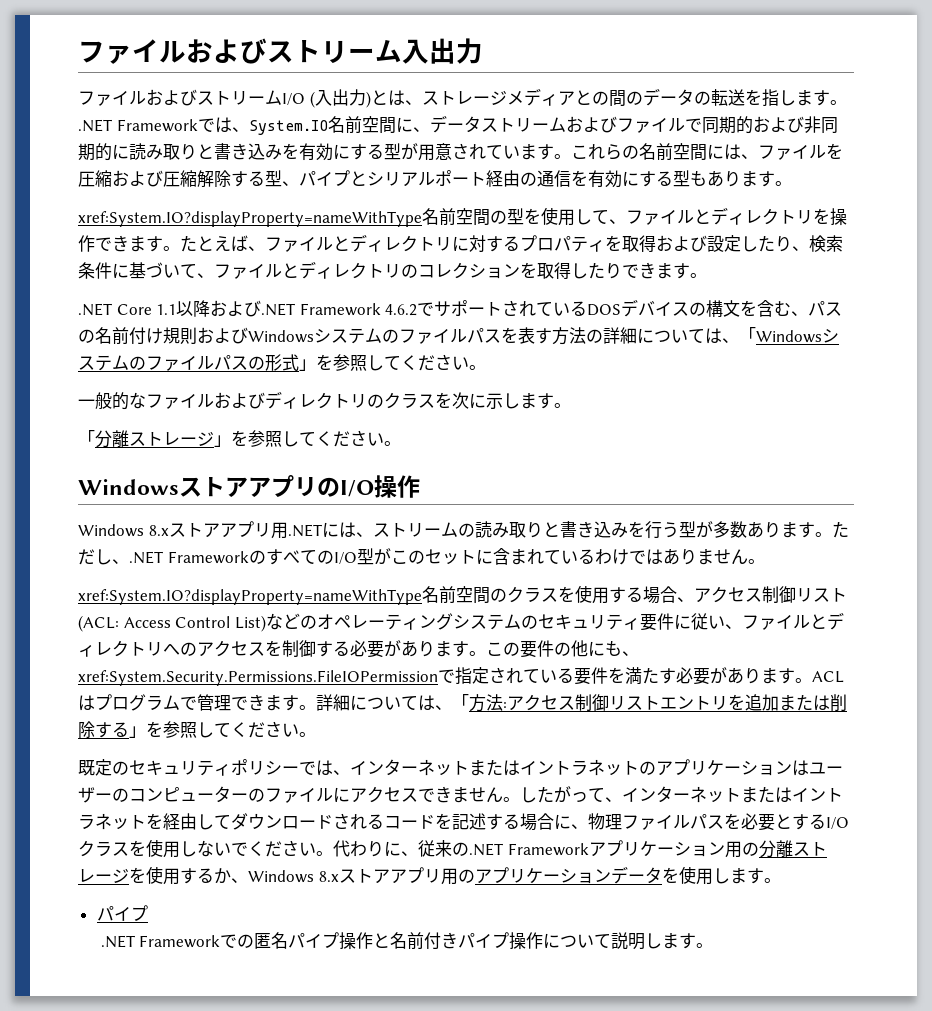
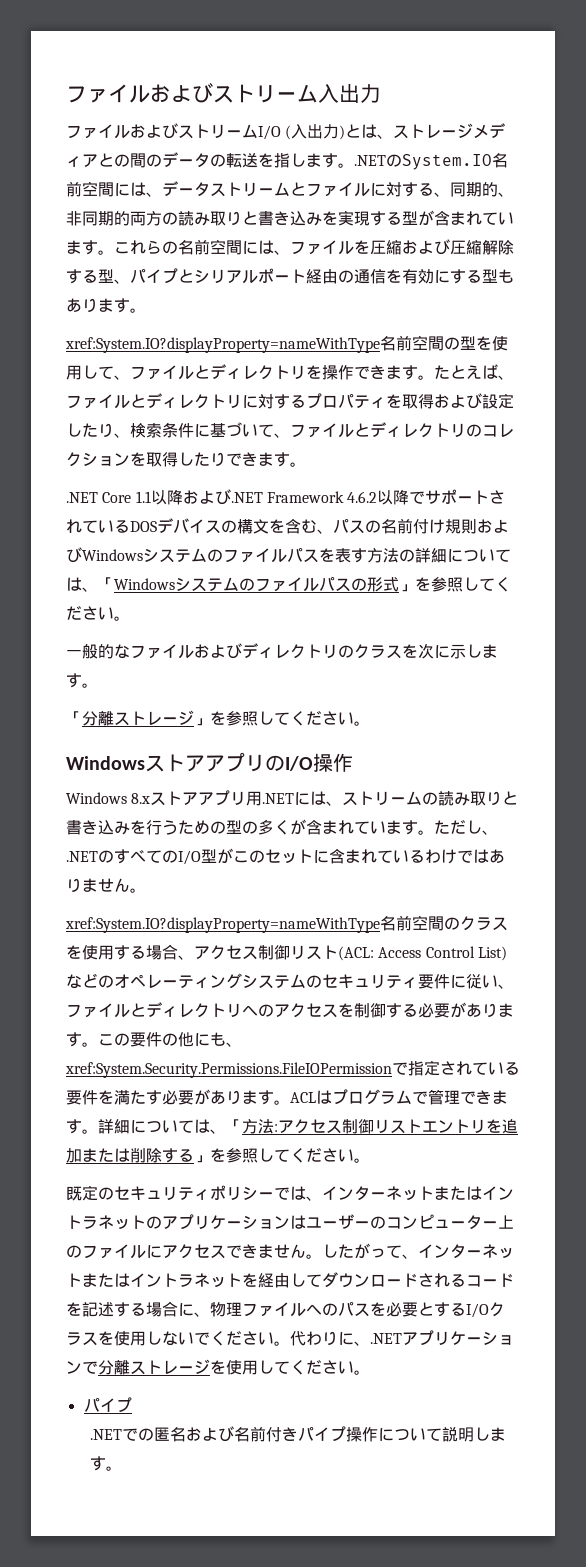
- ファイルおよびストリームI/O (入出力)とは、ストレージメディアとの間のデータの転送を指します。.NET Frameworkでは、System.IO名前空間に、データストリームおよびファイルで同期的および非同期的に読み取りと書き込みを有効にする型が用意されています。
+ ファイルおよびストリームI/O (入出力)とは、ストレージメディアとの間のデータの転送を指します。.NETのSystem.IO名前空間には、データストリームとファイルに対する、同期的、非同期的両方の読み取りと書き込みを実現する型が含まれています。
- .NET Core 1.1以降および.NET Framework 4.6.2でサポートされているDOSデバイスの構文を含む、パスの名前付け規則およびWindowsシステムのファイルパスを表す方法の詳細については、「Windowsシステムのファイルパスの形式」を参照してください。
+ .NET Core 1.1以降および.NET Framework 4.6.2以降でサポートされているDOSデバイスの構文を含む、パスの名前付け規則およびWindowsシステムのファイルパスを表す方法の詳細については、「Windowsシステムのファイルパスの形式」を参照してください。
- Windows 8.xストアアプリ用.NETには、ストリームの読み取りと書き込みを行う型が多数あります。
+ Windows 8.xストアアプリ用.NETには、ストリームの読み取りと書き込みを行うための型の多くが含まれています。
- ただし、.NET FrameworkのすべてのI/O型がこのセットに含まれているわけではありません。
+ ただし、.NETのすべてのI/O型がこのセットに含まれているわけではありません。
- 既定のセキュリティポリシーでは、インターネットまたはイントラネットのアプリケーションはユーザーのコンピューターのファイルにアクセスできません。
+ 既定のセキュリティポリシーでは、インターネットまたはイントラネットのアプリケーションはユーザーのコンピューター上のファイルにアクセスできません。
- したがって、インターネットまたはイントラネットを経由してダウンロードされるコードを記述する場合に、物理ファイルパスを必要とするI/Oクラスを使用しないでください。
+ したがって、インターネットまたはイントラネットを経由してダウンロードされるコードを記述する場合に、物理ファイルへのパスを必要とするI/Oクラスを使用しないでください。
- 代わりに、従来の.NET Frameworkアプリケーション用の分離ストレージを使用するか、Windows 8.xストアアプリ用のアプリケーションデータを使用します。
+ 代わりに、.NETアプリケーションで分離ストレージを使用してください。
- .NET Frameworkでの匿名パイプ操作と名前付きパイプ操作について説明します。
+ .NETでの匿名および名前付きパイプ操作について説明します。

